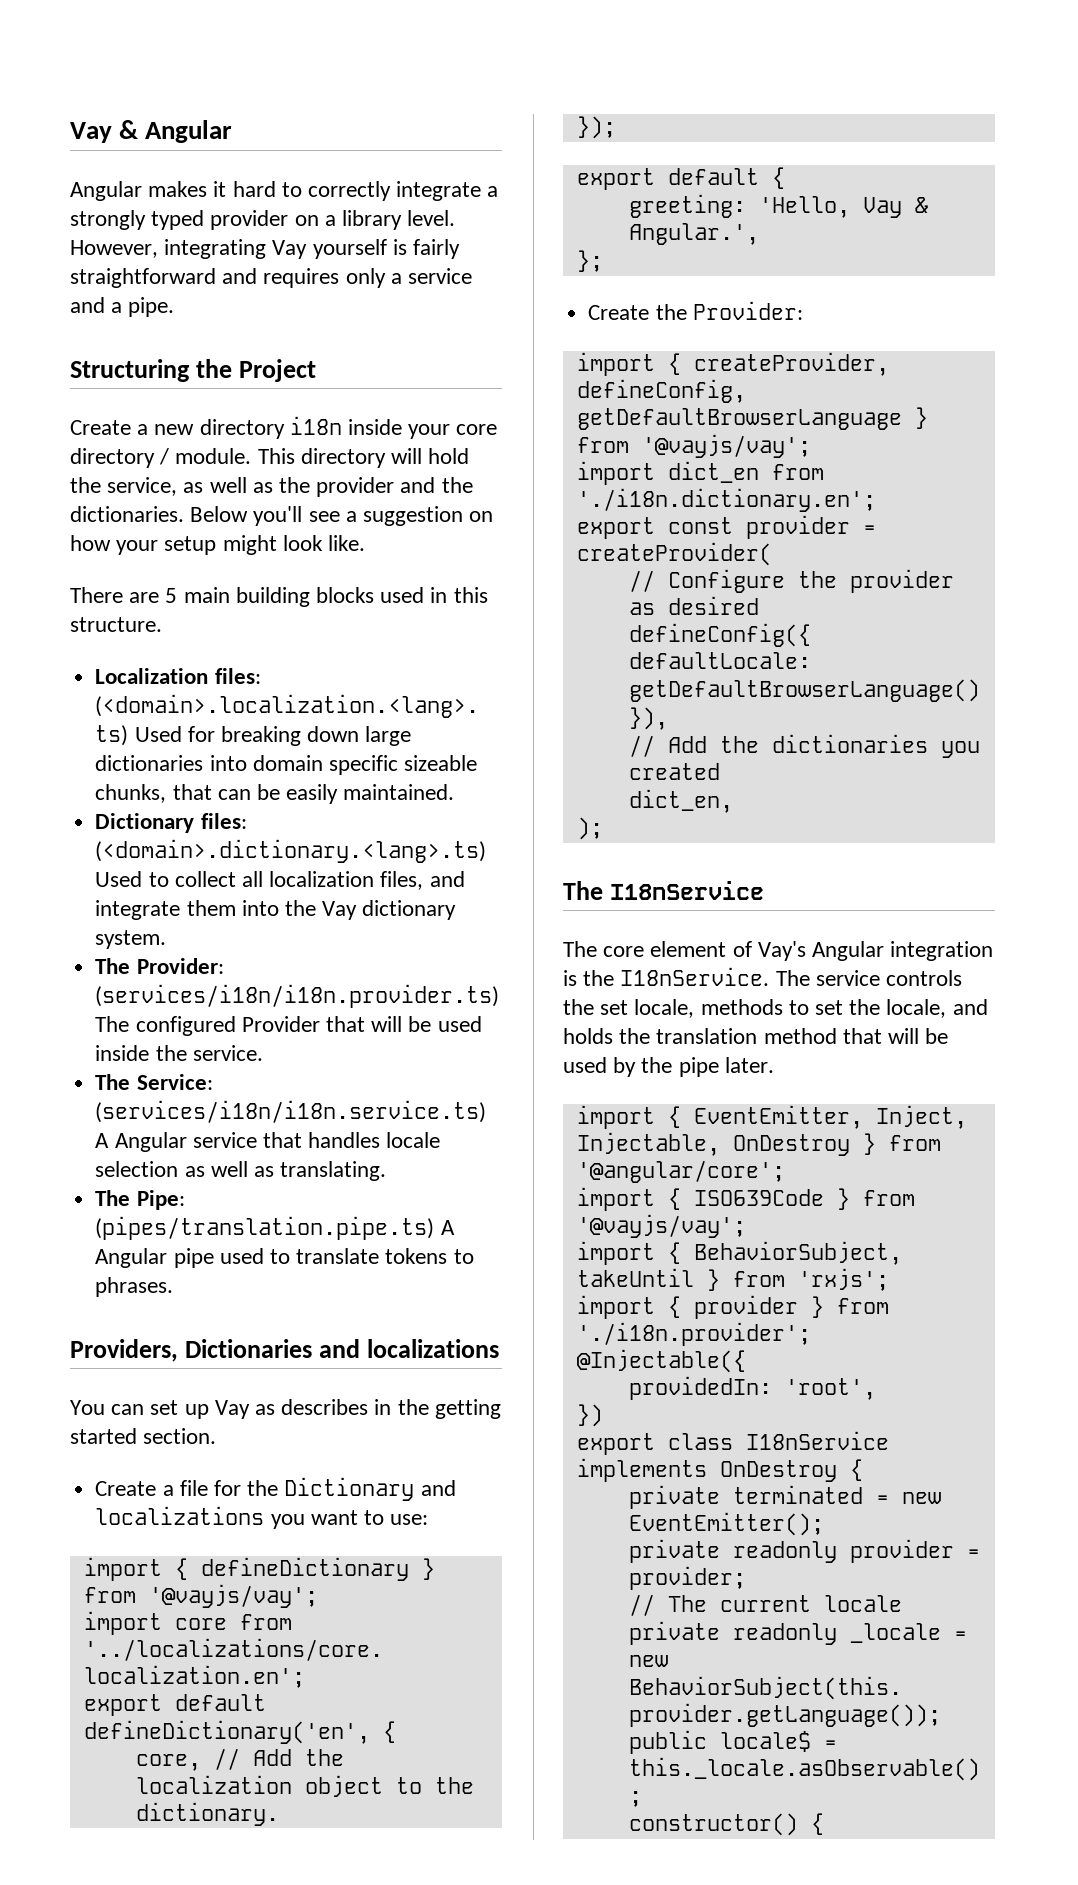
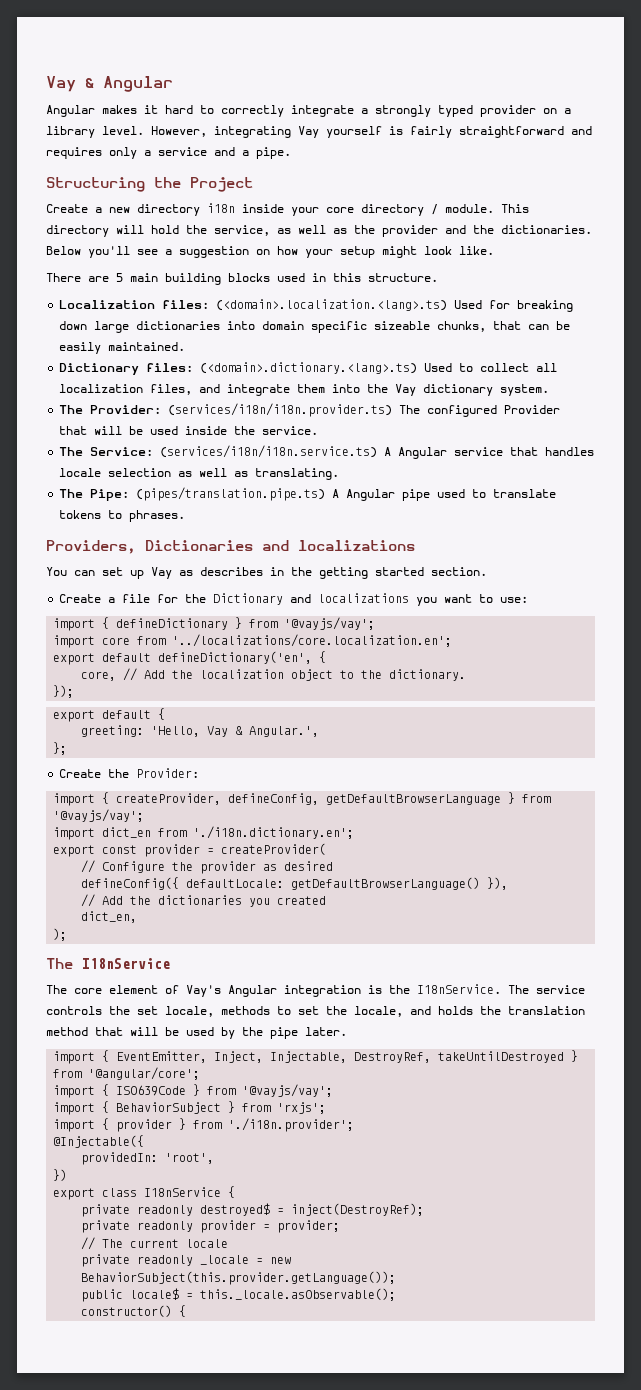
- import { EventEmitter, Inject, Injectable, OnDestroy } from '@angular/core';
+ import { EventEmitter, Inject, Injectable, DestroyRef, takeUntilDestroyed } from '@angular/core';
- import { BehaviorSubject, takeUntil } from 'rxjs';
+ import { BehaviorSubject } from 'rxjs';
- export class I18nService implements OnDestroy {
+ export class I18nService {
- private terminated = new EventEmitter();
+ private readonly destroyed$ = inject(DestroyRef);

